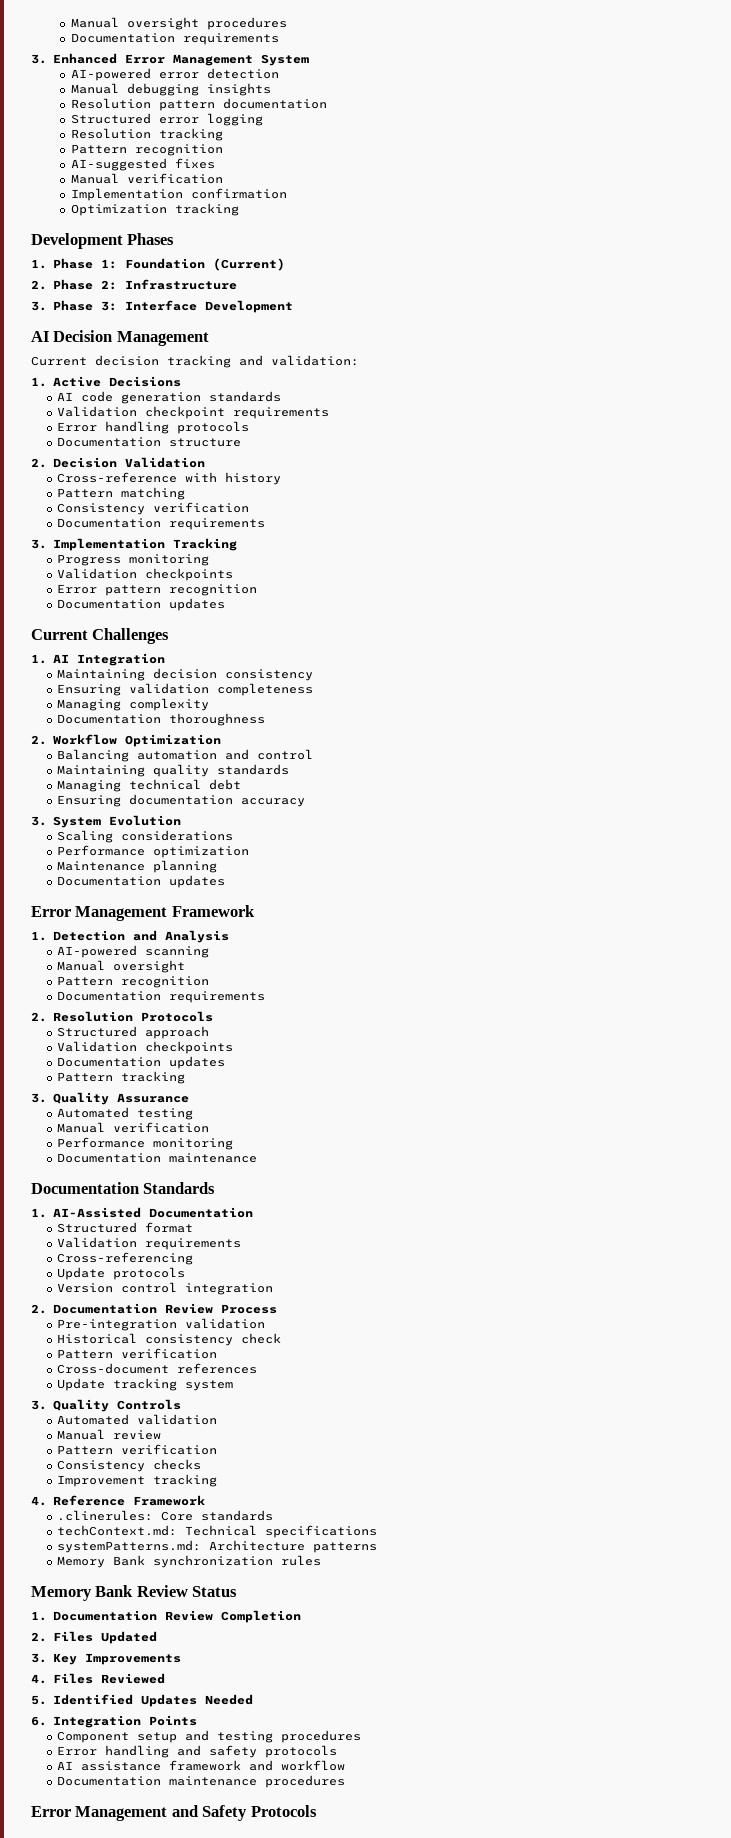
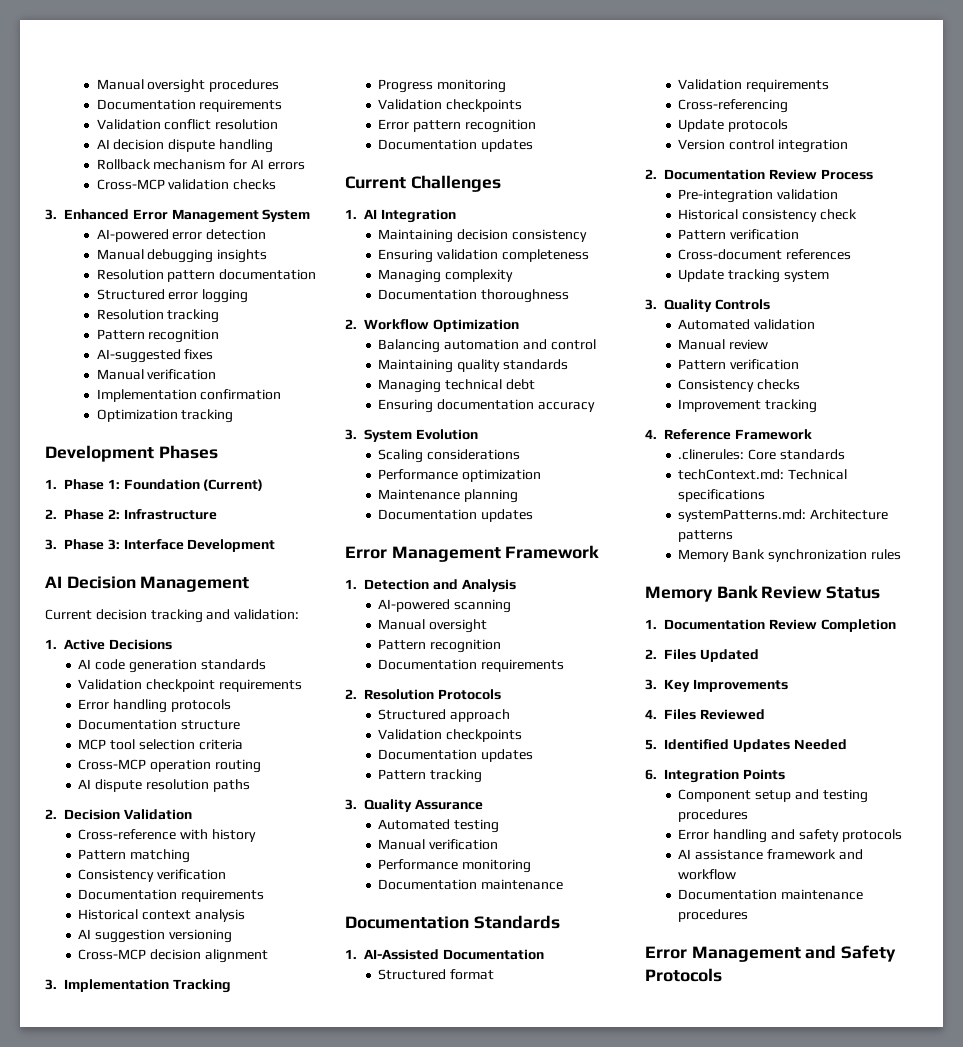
+ Validation conflict resolution
+ AI decision dispute handling
+ Rollback mechanism for AI errors
+ Cross-MCP validation checks
+ MCP tool selection criteria
+ Cross-MCP operation routing
+ AI dispute resolution paths
+ Historical context analysis
+ AI suggestion versioning
+ Cross-MCP decision alignment

